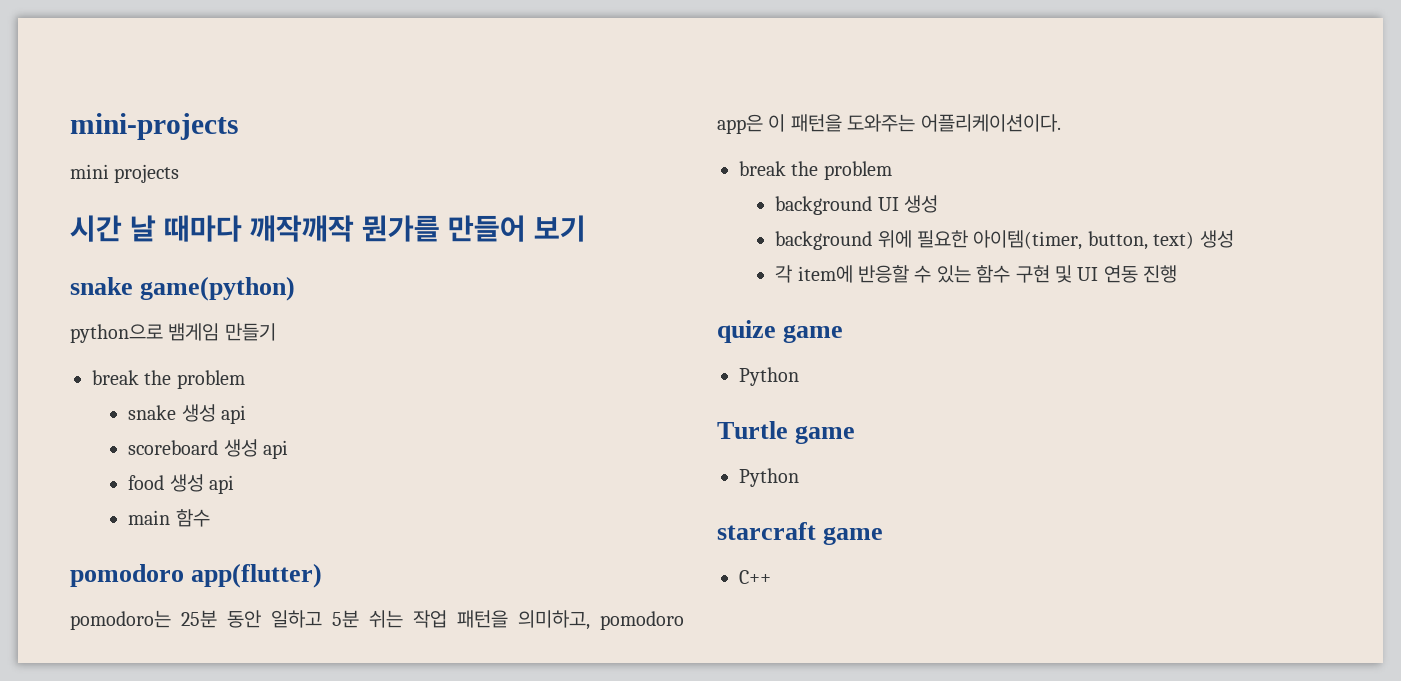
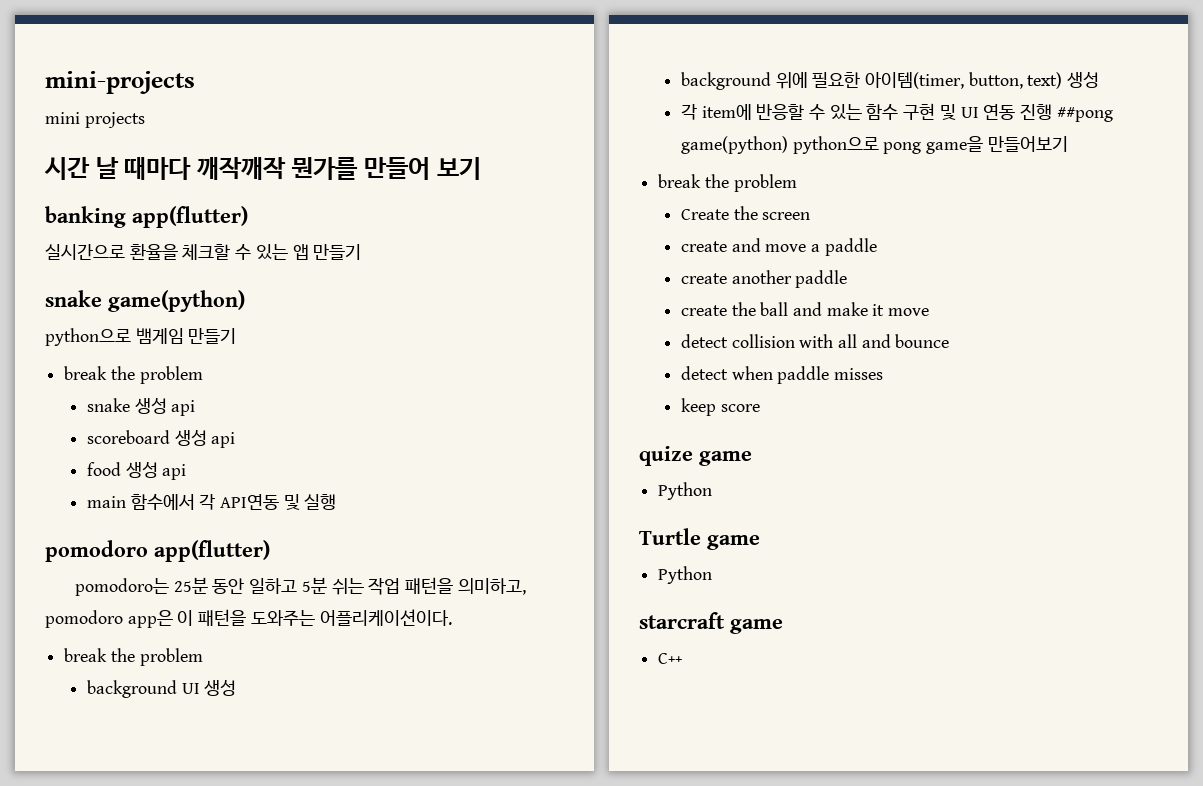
+ banking app(flutter)
+ 실시간으로 환율을 체크할 수 있는 앱 만들기
- main 함수
+ main 함수에서 각 API연동 및 실행
- 각 item에 반응할 수 있는 함수 구현 및 UI 연동 진행
+ 각 item에 반응할 수 있는 함수 구현 및 UI 연동 진행 ##pong game(python) python으로 pong game을 만들어보기
+ break the problem
+ Create the screen
+ create and move a paddle
+ create another paddle
+ create the ball and make it move
+ detect collision with all and bounce
+ detect when paddle misses
+ keep score

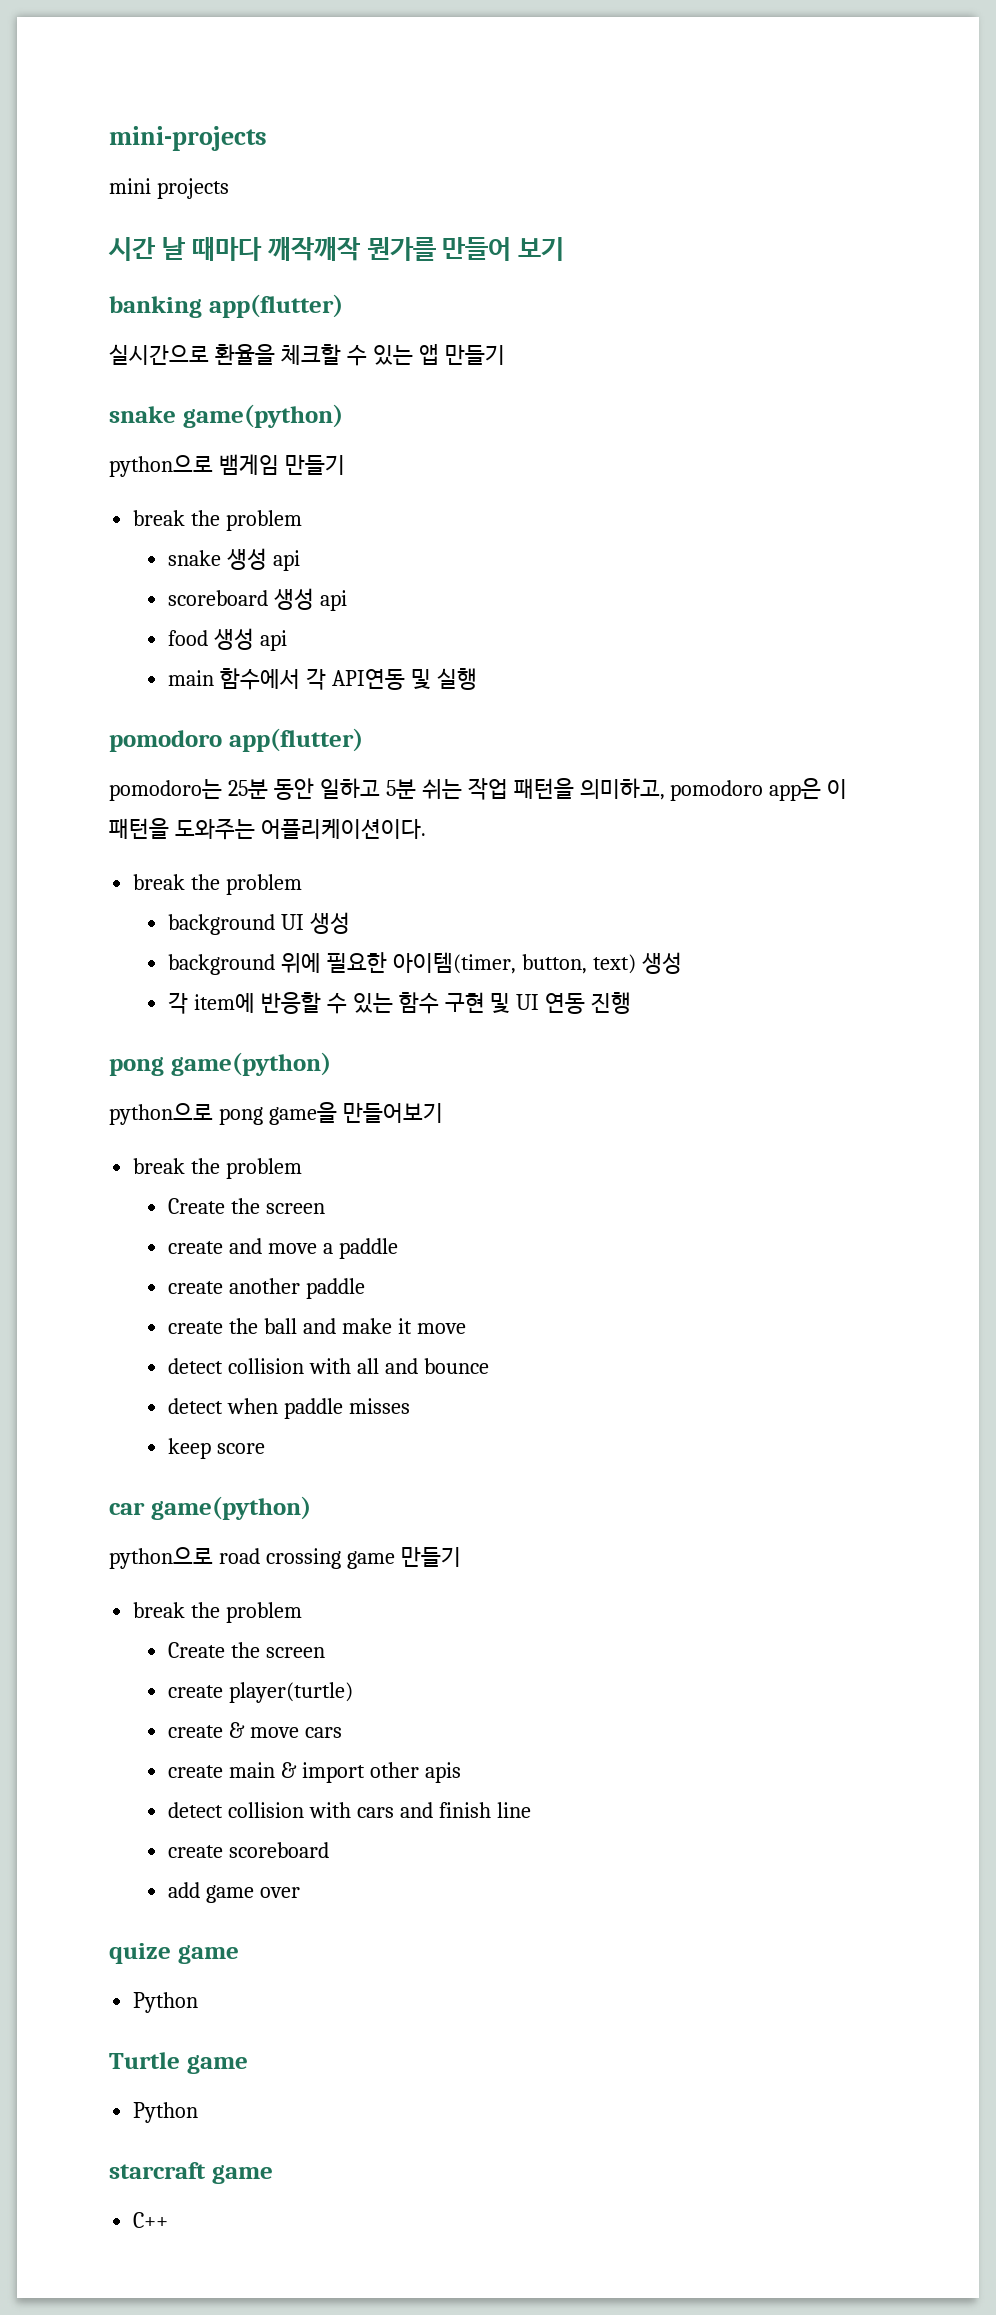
- 각 item에 반응할 수 있는 함수 구현 및 UI 연동 진행 ##pong game(python) python으로 pong game을 만들어보기
+ 각 item에 반응할 수 있는 함수 구현 및 UI 연동 진행
+ pong game(python)
+ python으로 pong game을 만들어보기
+ car game(python)
+ python으로 road crossing game 만들기
+ break the problem
+ Create the screen
+ create player(turtle)
+ create & move cars
+ create main & import other apis
+ detect collision with cars and finish line
+ create scoreboard
+ add game over

